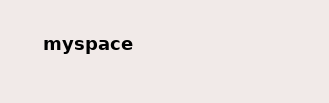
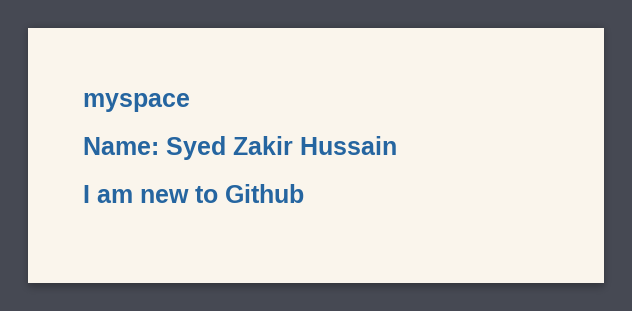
+ Name: Syed Zakir Hussain
+ I am new to Github

